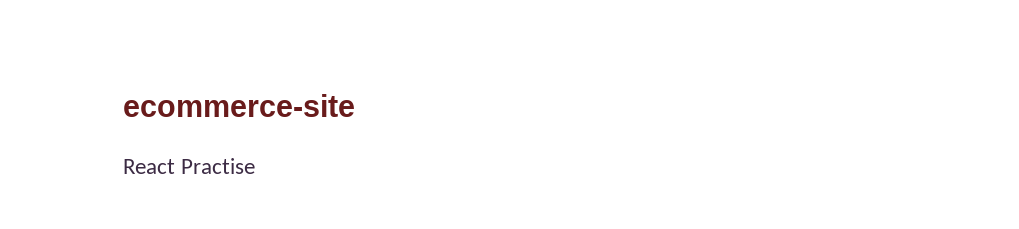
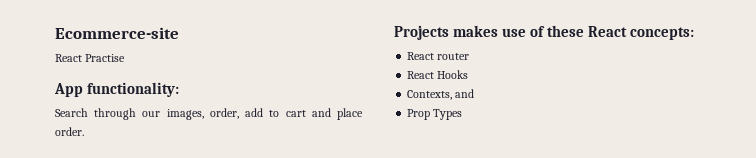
- ecommerce-site
+ Ecommerce-site
+ App functionality:
+ Search through our images, order, add to cart and place order.
+ Projects makes use of these React concepts:
+ React router
+ React Hooks
+ Contexts, and
+ Prop Types

